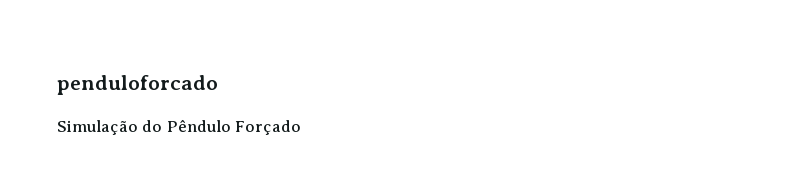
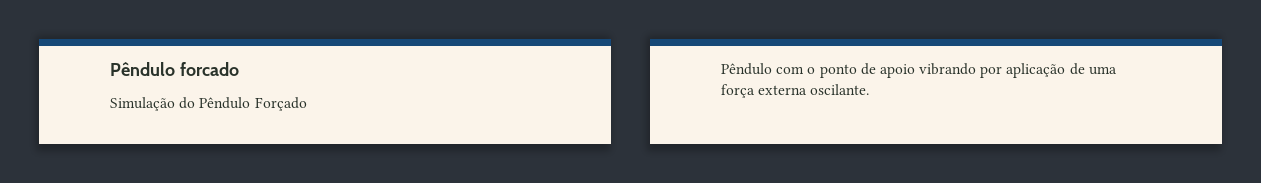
- penduloforcado
+ Pêndulo forcado
+ Pêndulo com o ponto de apoio vibrando por aplicação de uma força externa oscilante.

